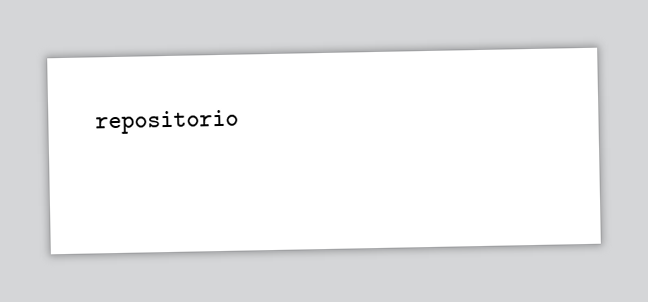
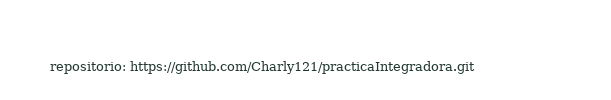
- repositorio
+ repositorio: https://github.com/Charly121/practicaIntegradora.git

